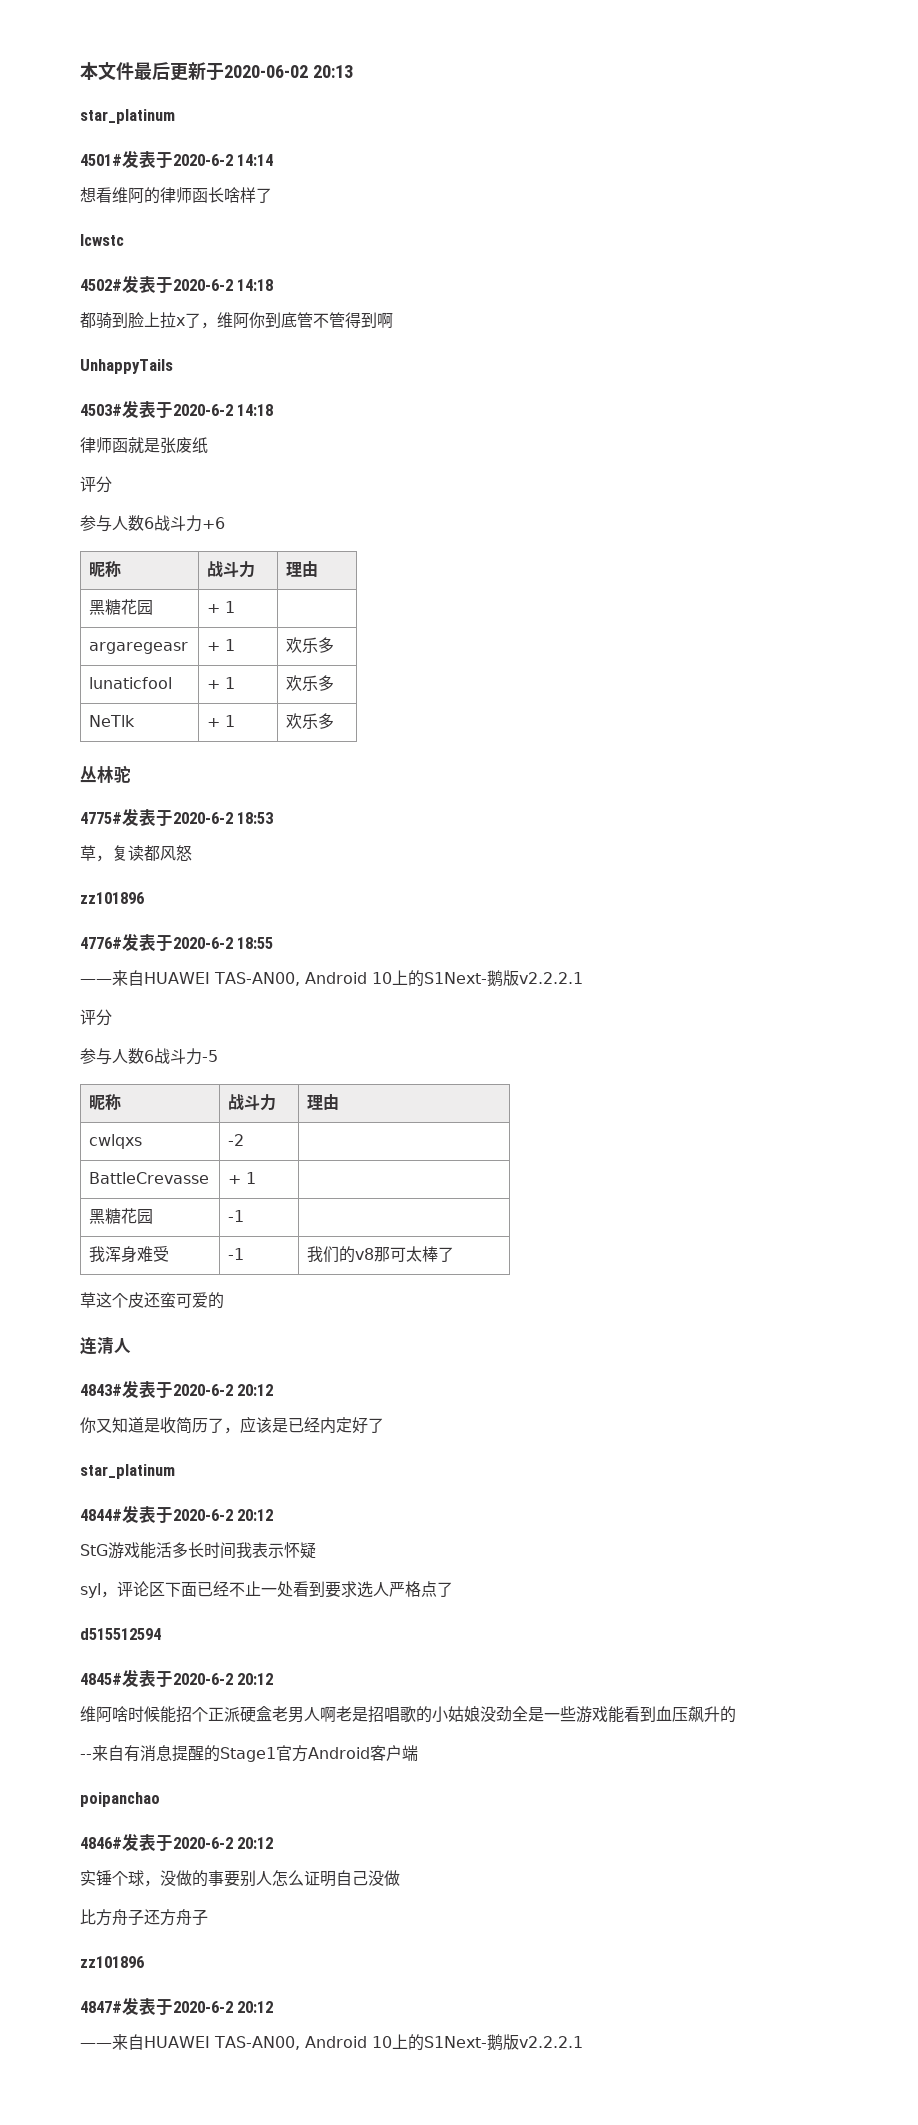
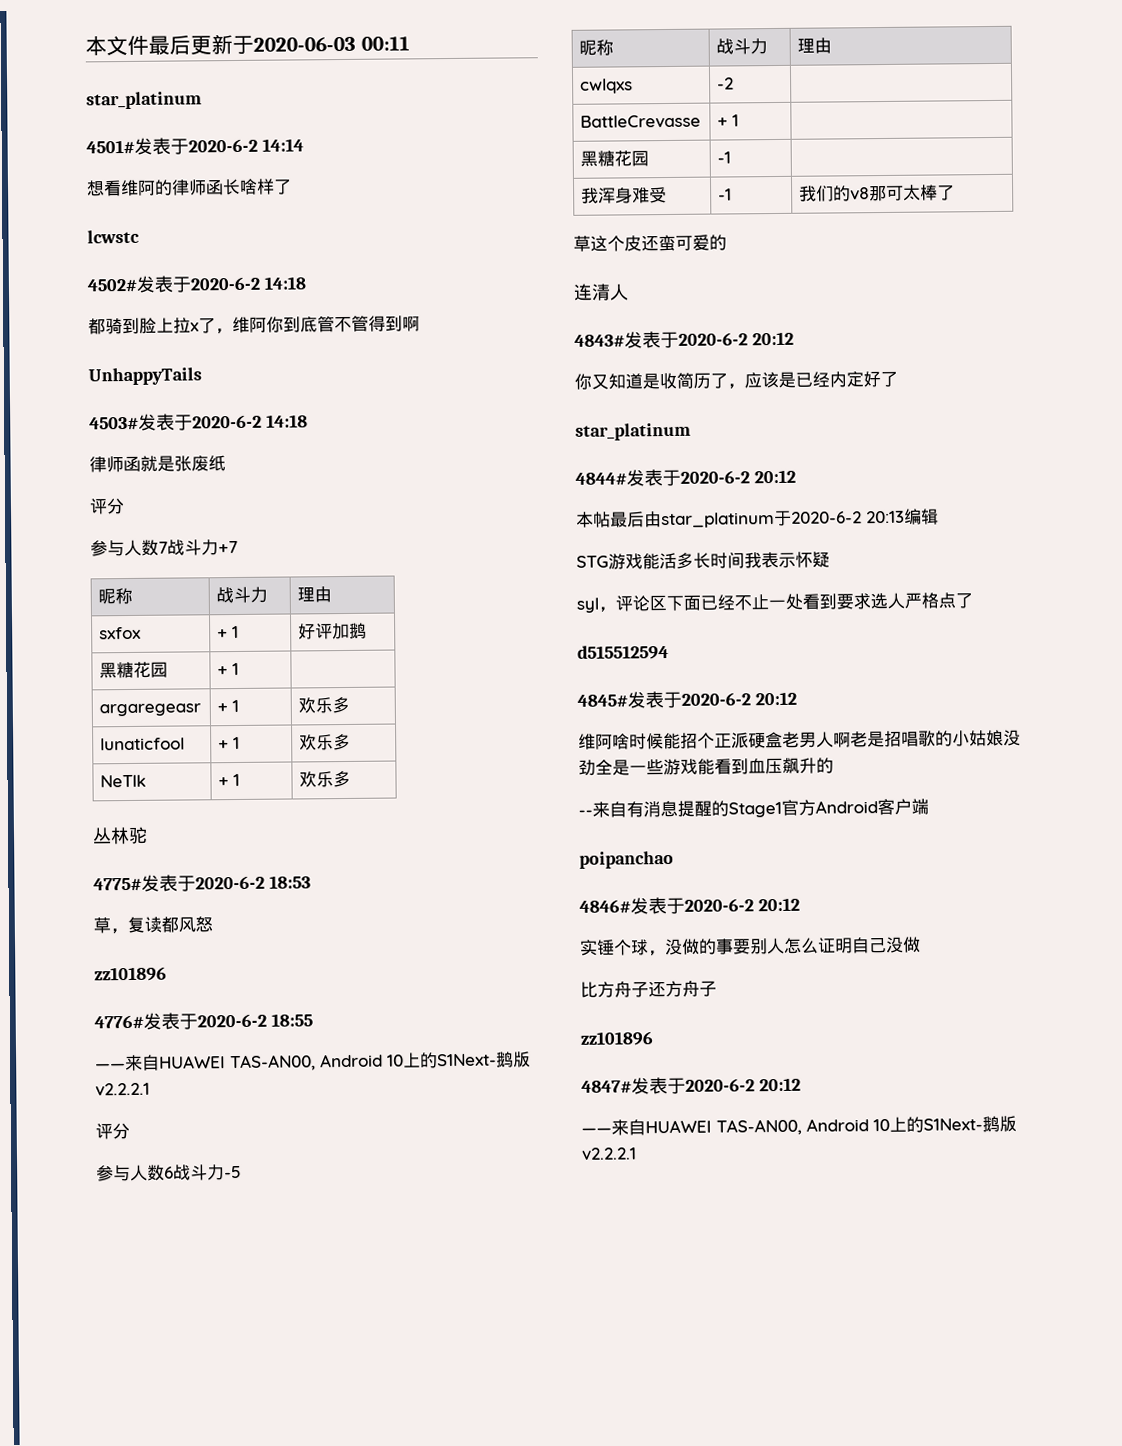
- 本文件最后更新于2020-06-02 20:13
+ 本文件最后更新于2020-06-03 00:11
- 参与人数6战斗力+6
+ 参与人数7战斗力+7
  昵称 | 战斗力 | 理由
+ sxfox | + 1 | 好评加鹅
- StG游戏能活多长时间我表示怀疑
+ 本帖最后由star_platinum于2020-6-2 20:13编辑
+ STG游戏能活多长时间我表示怀疑

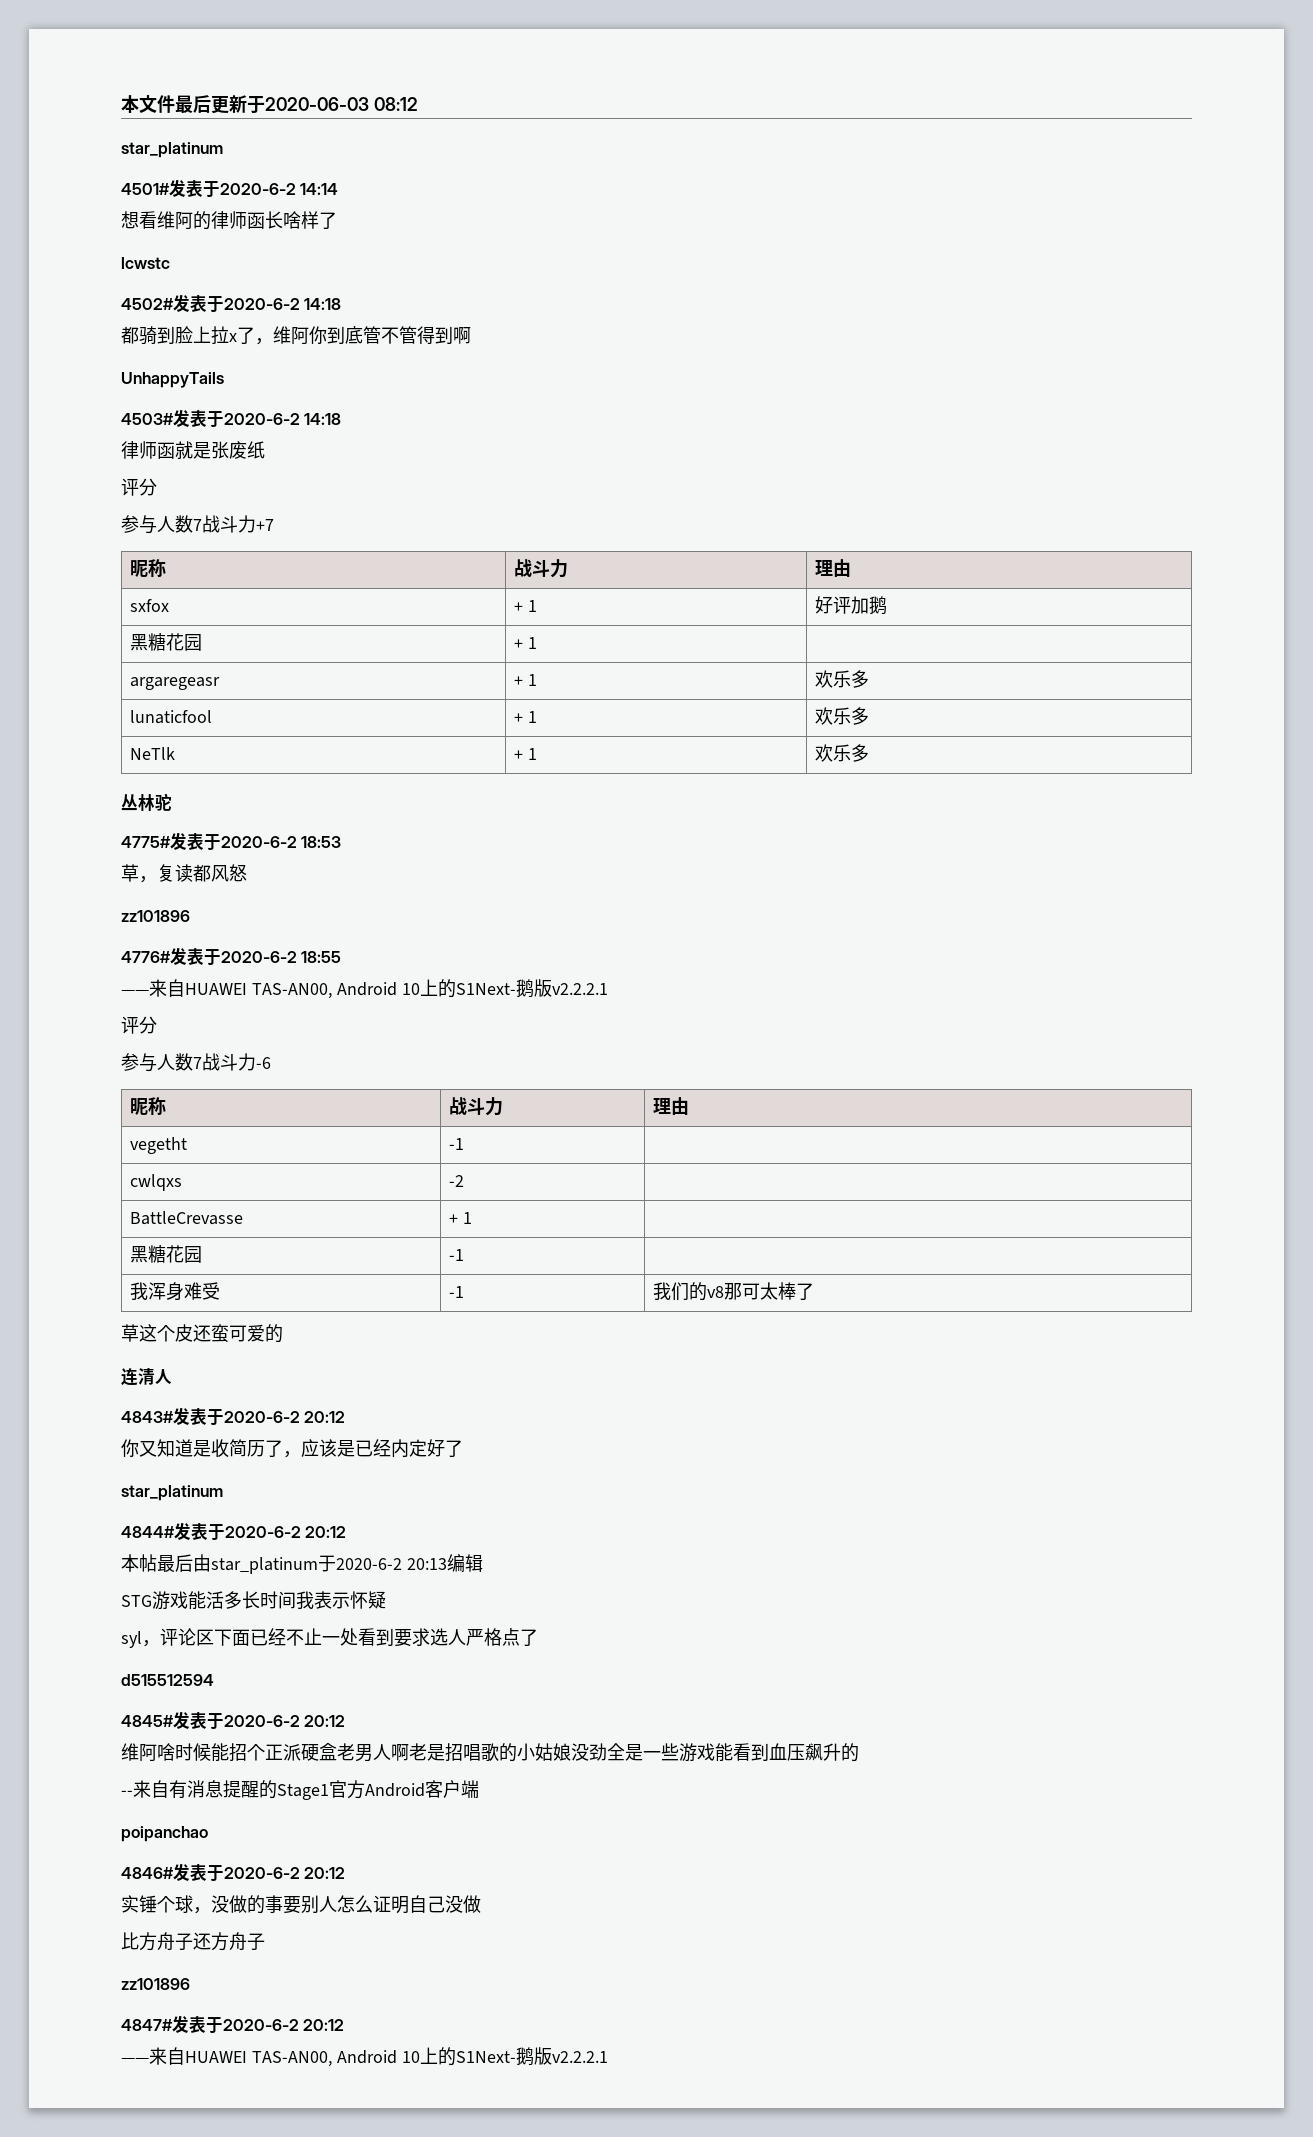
- 本文件最后更新于2020-06-03 00:11
+ 本文件最后更新于2020-06-03 08:12
- 参与人数6战斗力-5
+ 参与人数7战斗力-6
  昵称 | 战斗力 | 理由
+ vegetht | -1 |

